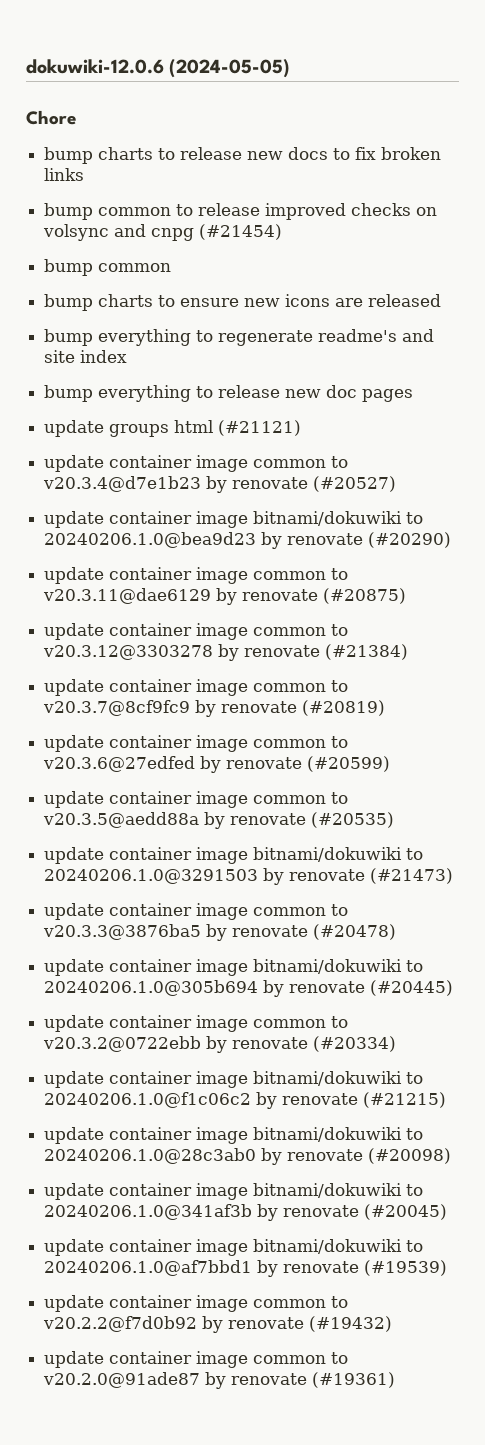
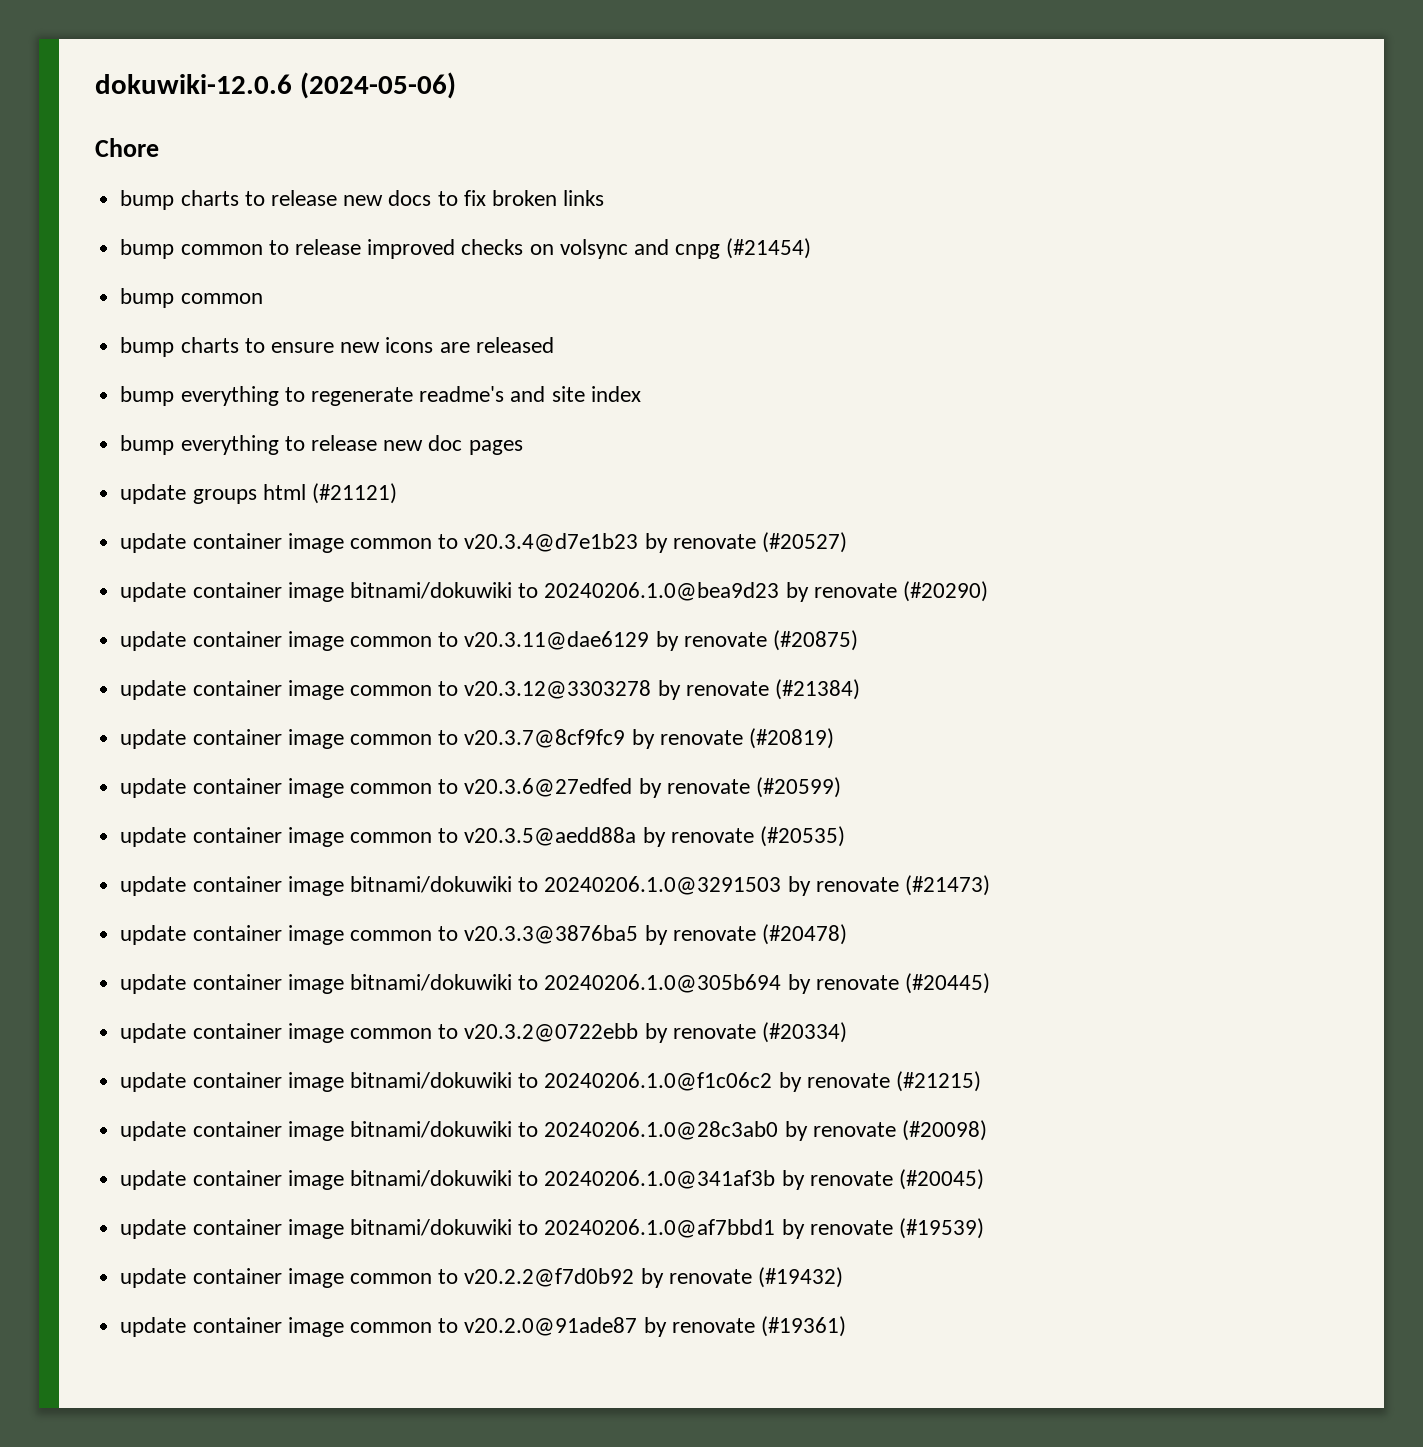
- dokuwiki-12.0.6 (2024-05-05)
+ dokuwiki-12.0.6 (2024-05-06)

